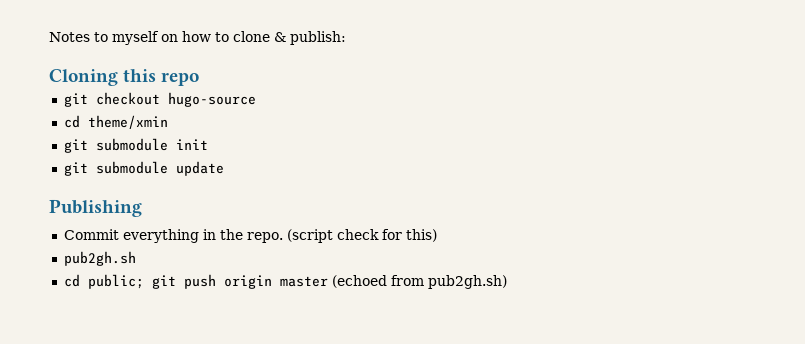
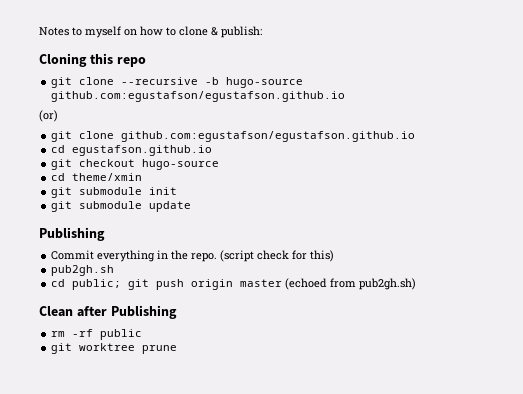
+ git clone --recursive -b hugo-source github.com:egustafson/egustafson.github.io
+ (or)
+ git clone github.com:egustafson/egustafson.github.io
+ cd egustafson.github.io
+ Clean after Publishing
+ rm -rf public
+ git worktree prune

